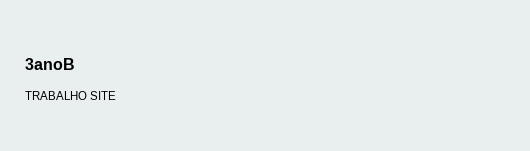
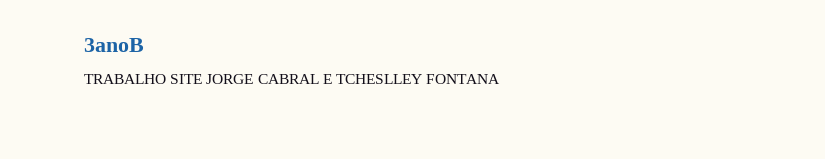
- TRABALHO SITE
+ TRABALHO SITE JORGE CABRAL E TCHESLLEY FONTANA

